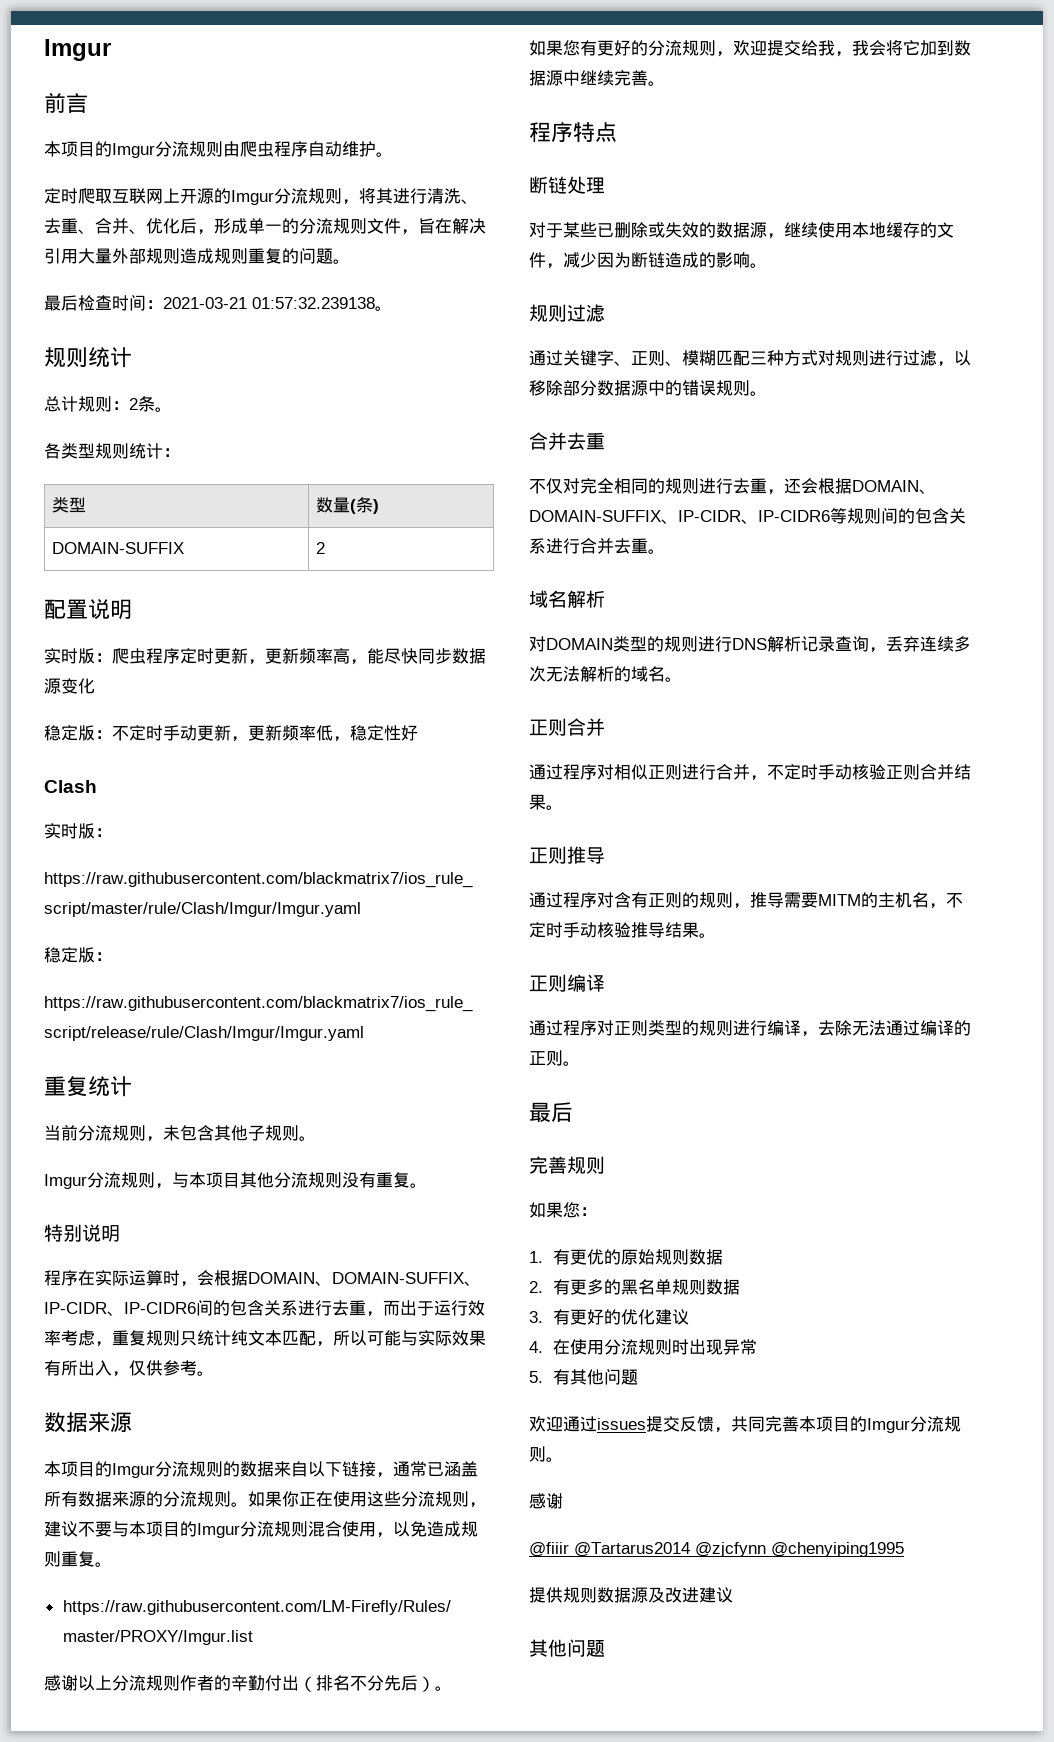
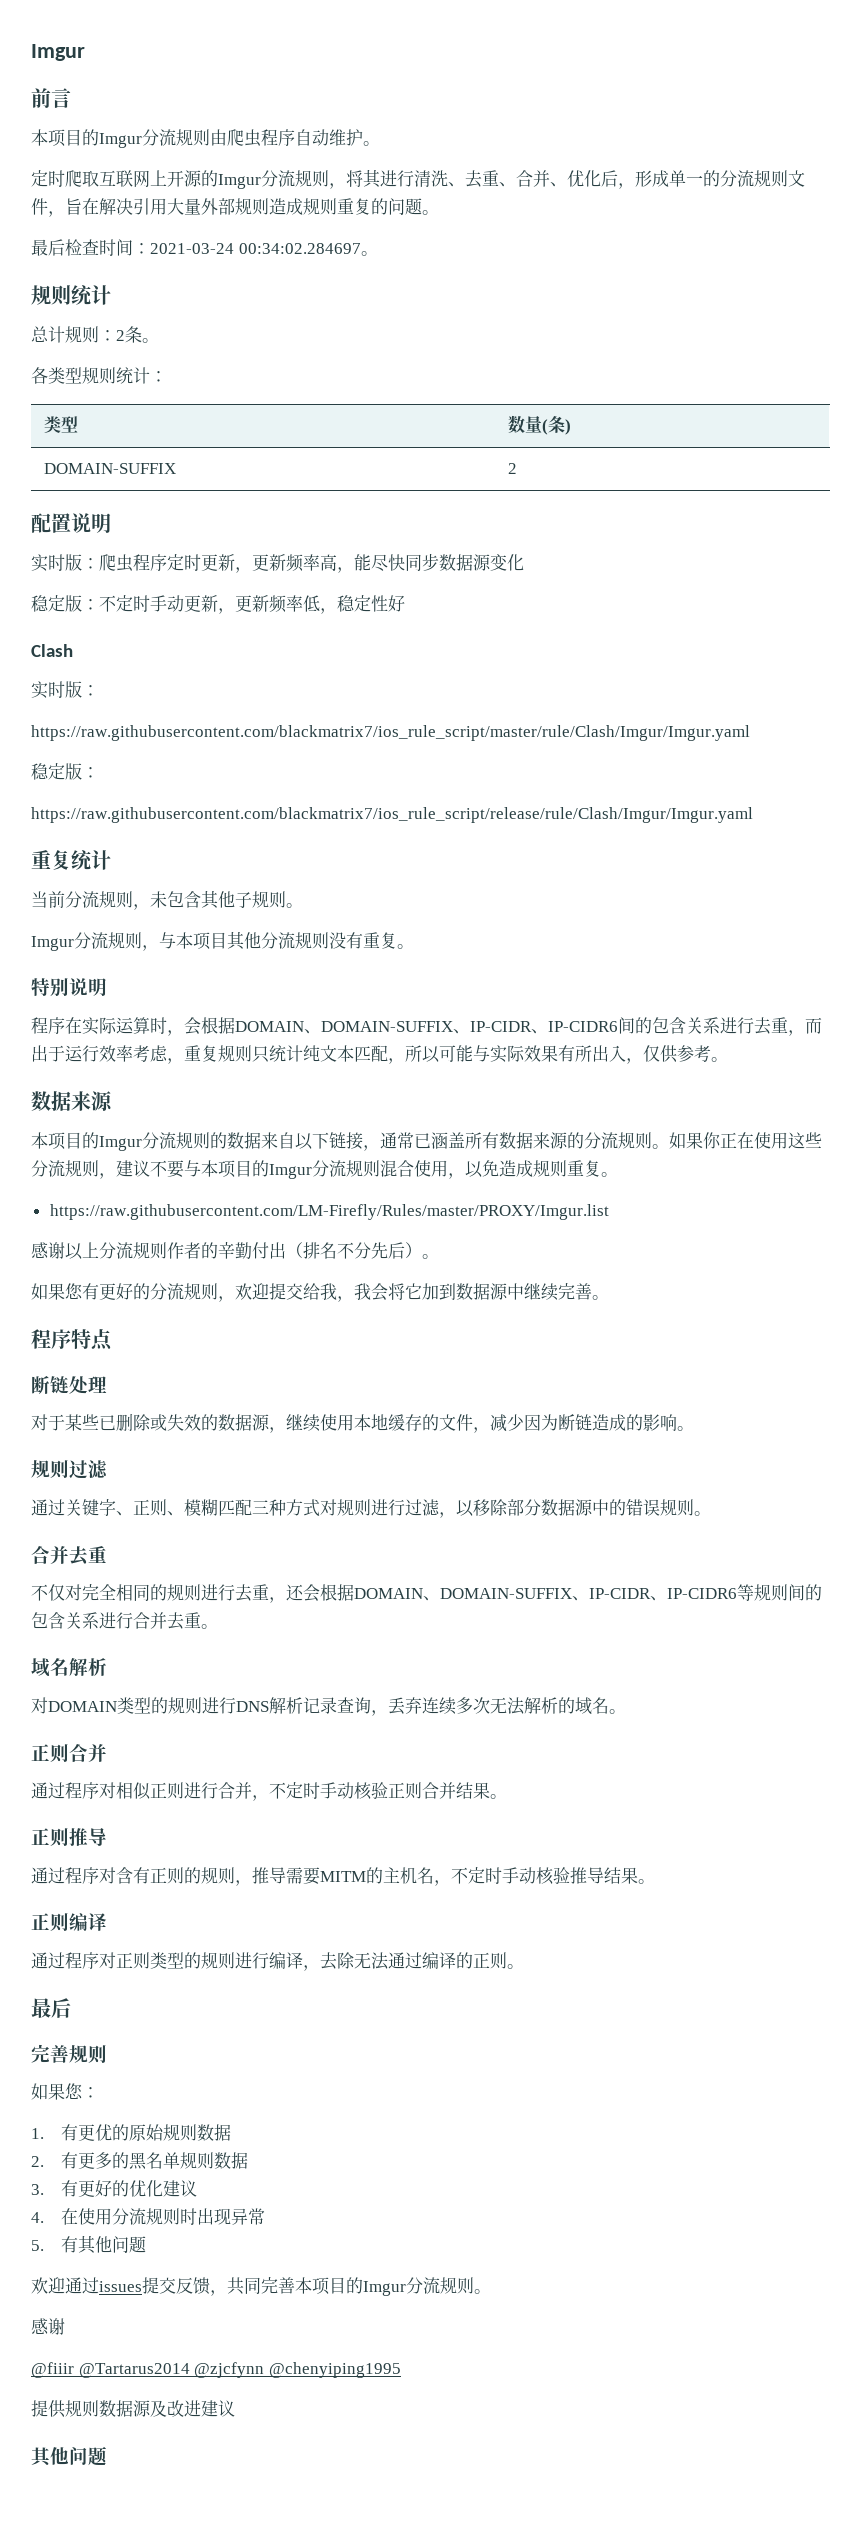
- 最后检查时间：2021-03-21 01:57:32.239138。
+ 最后检查时间：2021-03-24 00:34:02.284697。

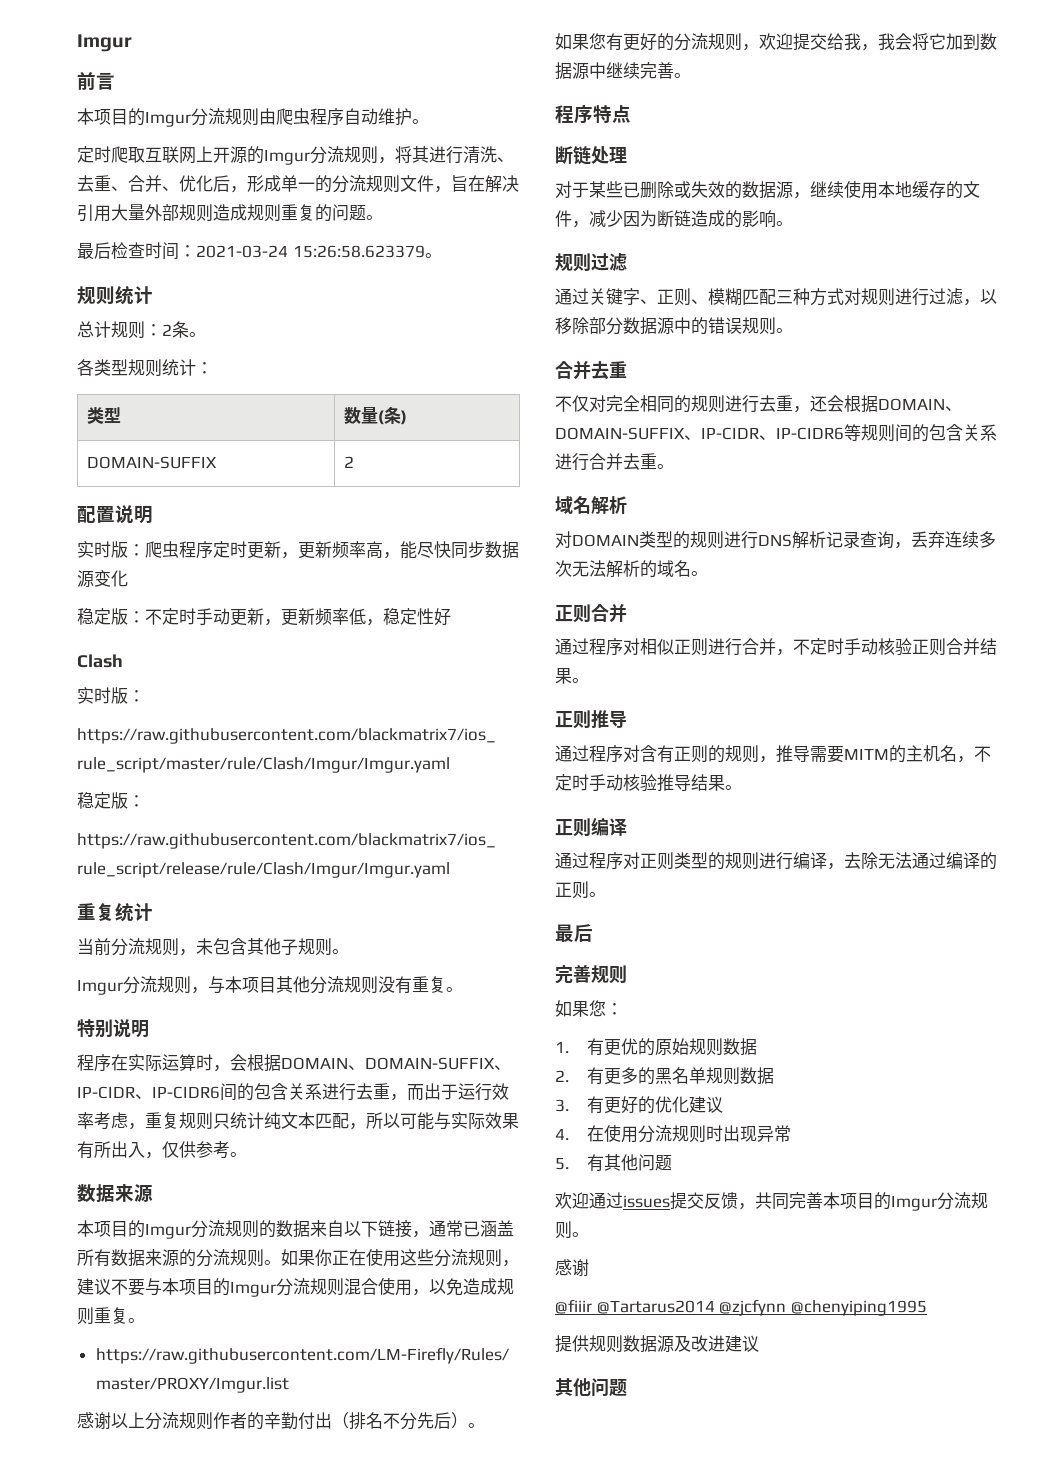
- 最后检查时间：2021-03-24 00:34:02.284697。
+ 最后检查时间：2021-03-24 15:26:58.623379。

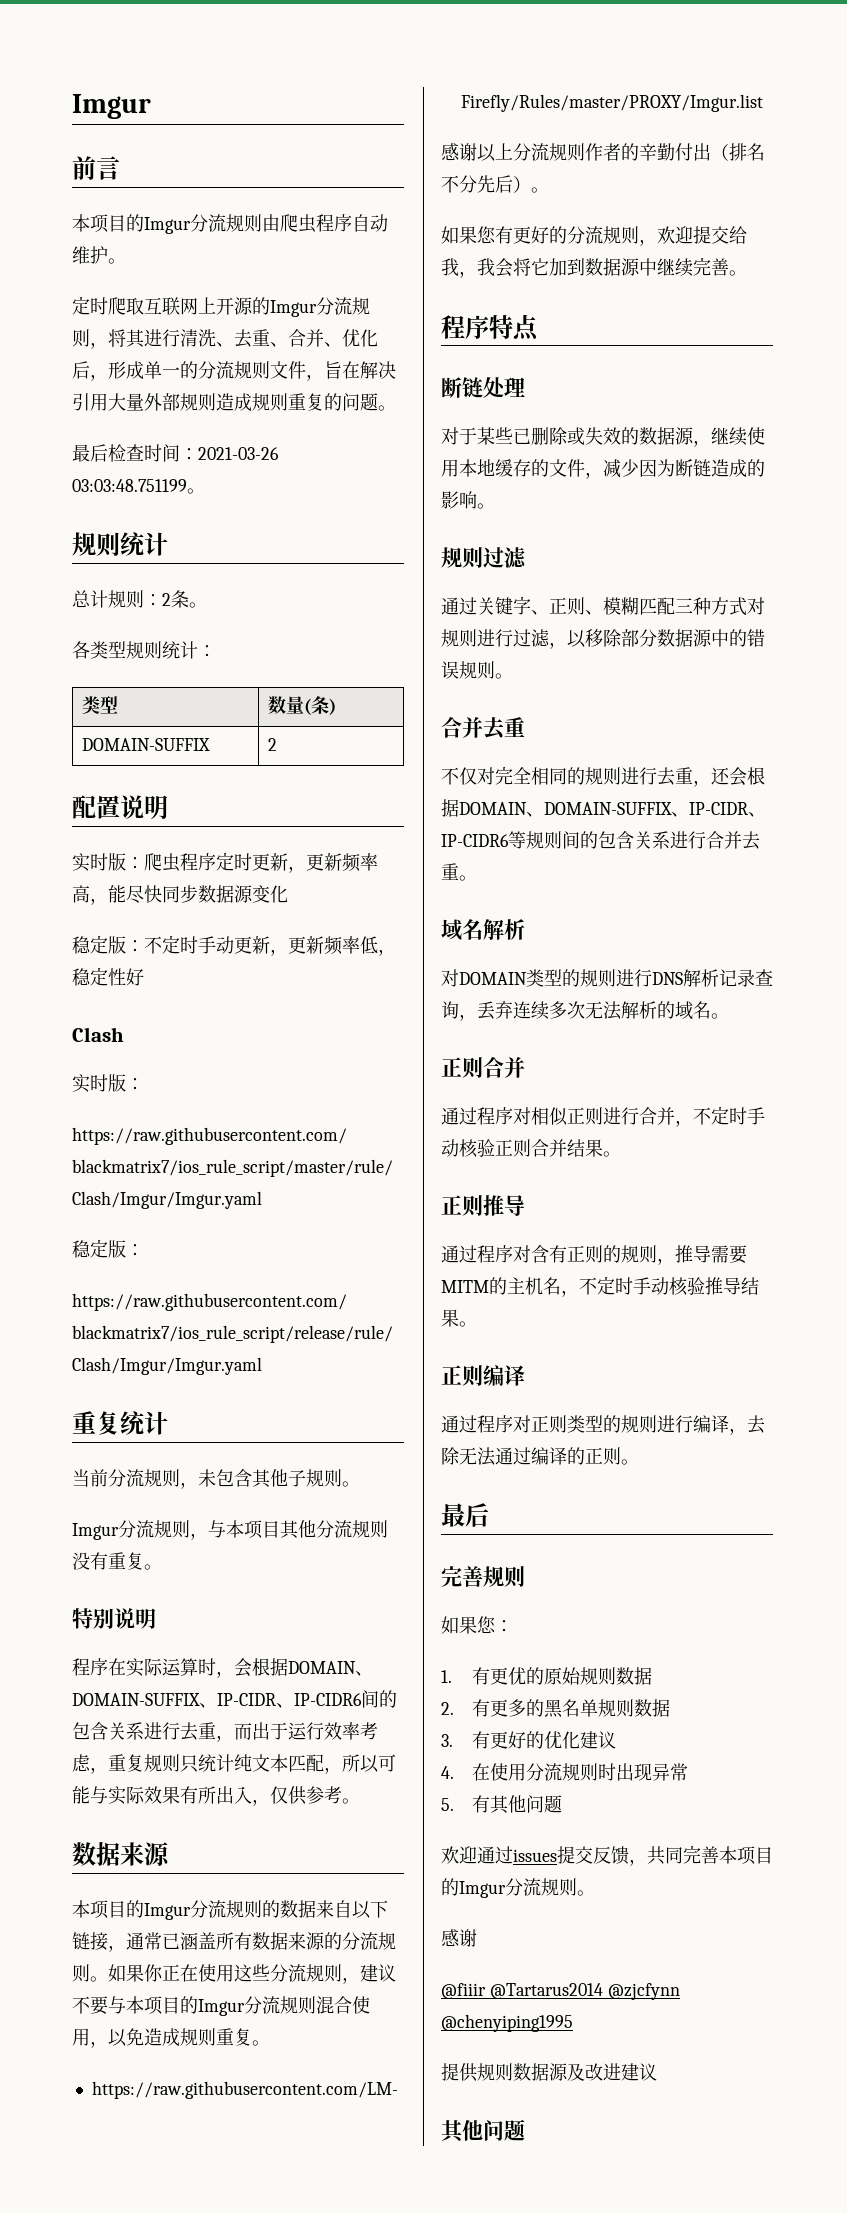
- 最后检查时间：2021-03-24 15:26:58.623379。
+ 最后检查时间：2021-03-26 03:03:48.751199。

